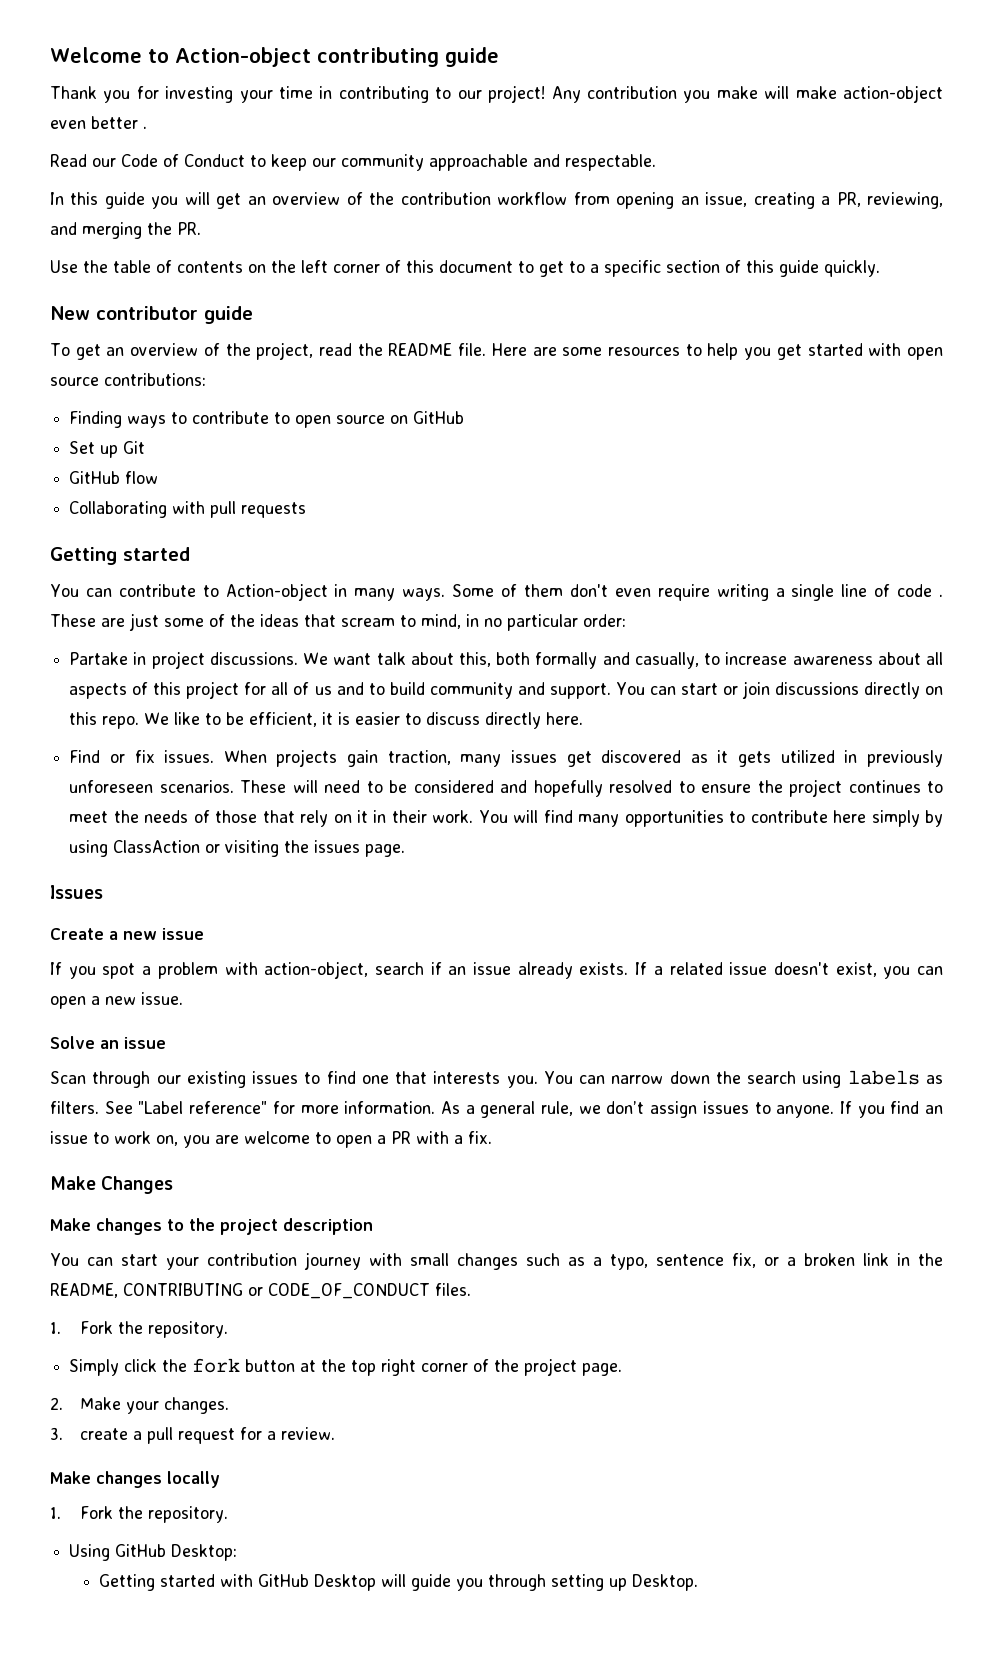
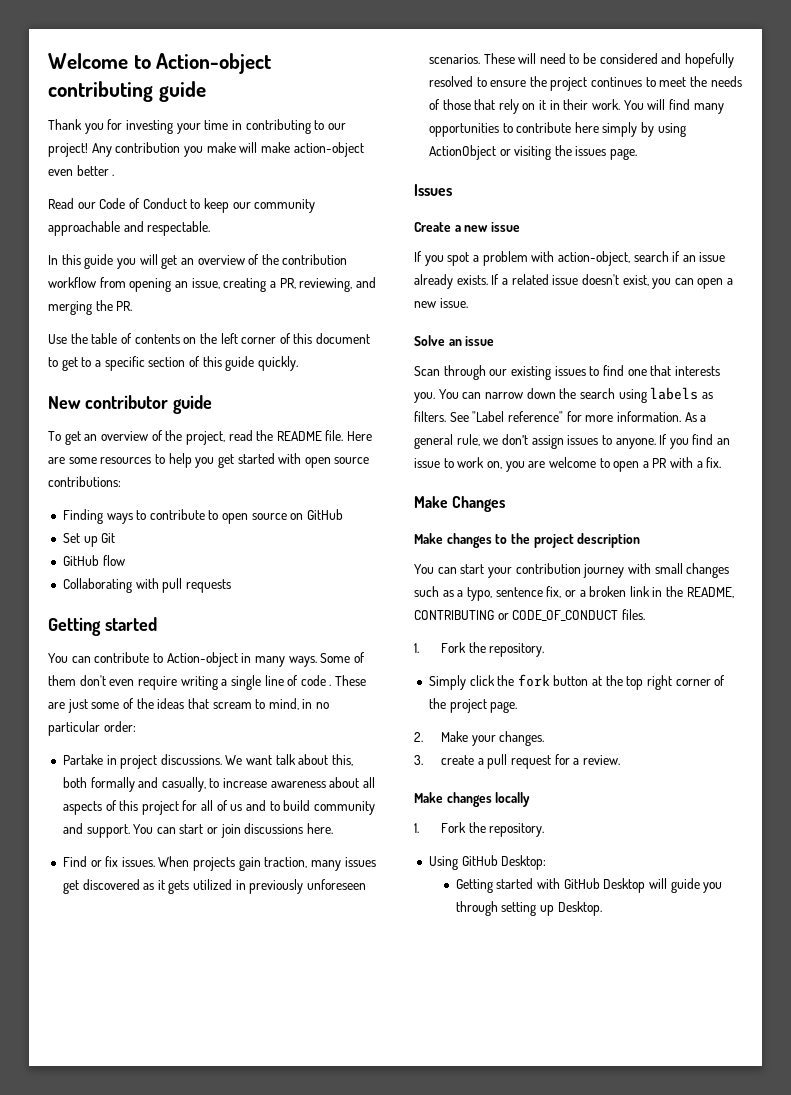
- You can start or join discussions directly on this repo. We like to be efficient, it is easier to discuss directly here.
+ You can start or join discussions here.
- You will find many opportunities to contribute here simply by using ClassAction or visiting the issues page.
+ You will find many opportunities to contribute here simply by using ActionObject or visiting the issues page.

